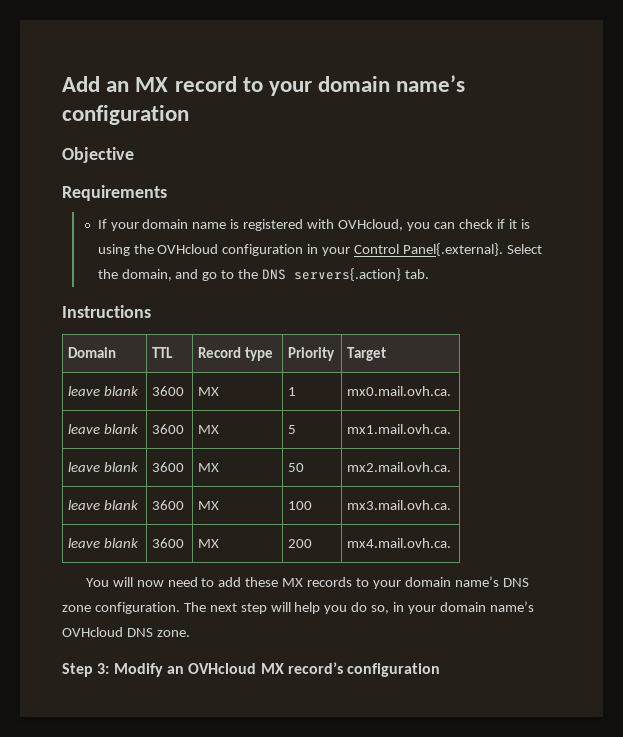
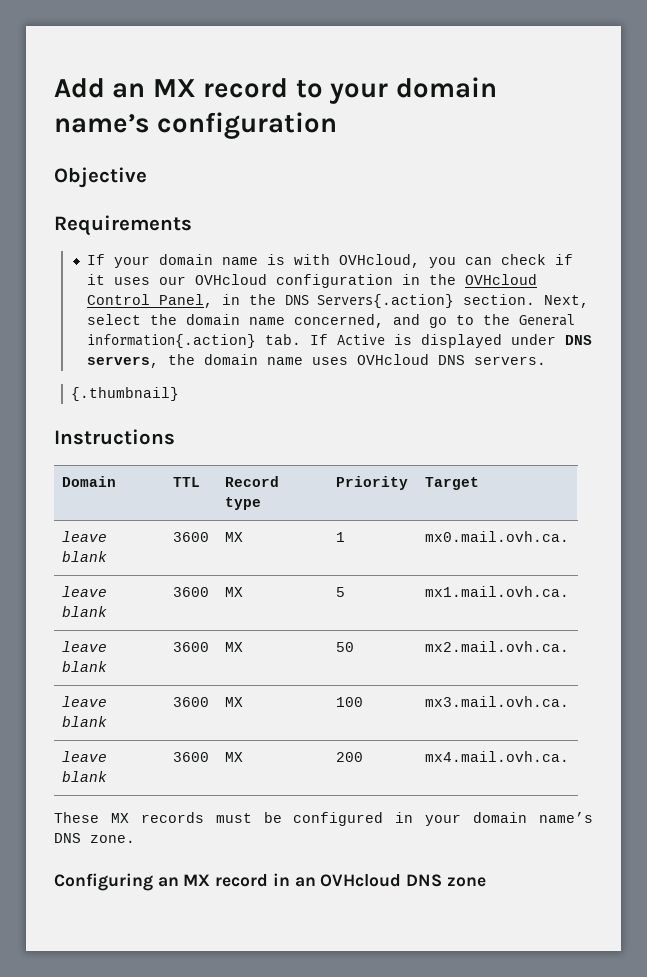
- If your domain name is registered with OVHcloud, you can check if it is using the OVHcloud configuration in your Control Panel{.external}. Select the domain, and go to the DNS servers{.action} tab.
+ If your domain name is with OVHcloud, you can check if it uses our OVHcloud configuration in the OVHcloud Control Panel, in the DNS Servers{.action} section. Next, select the domain name concerned, and go to the General information{.action} tab. If Active is displayed under DNS servers, the domain name uses OVHcloud DNS servers.
+ {.thumbnail}
- You will now need to add these MX records to your domain name’s DNS zone configuration. The next step will help you do so, in your domain name’s OVHcloud DNS zone.
- Step 3: Modify an OVHcloud MX record’s configuration
+ These MX records must be configured in your domain name’s DNS zone.
+ Configuring an MX record in an OVHcloud DNS zone

